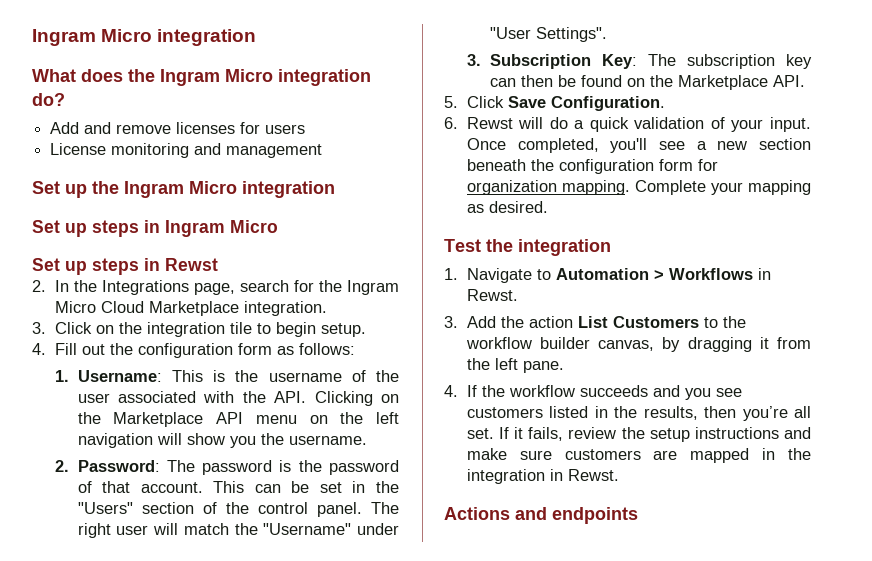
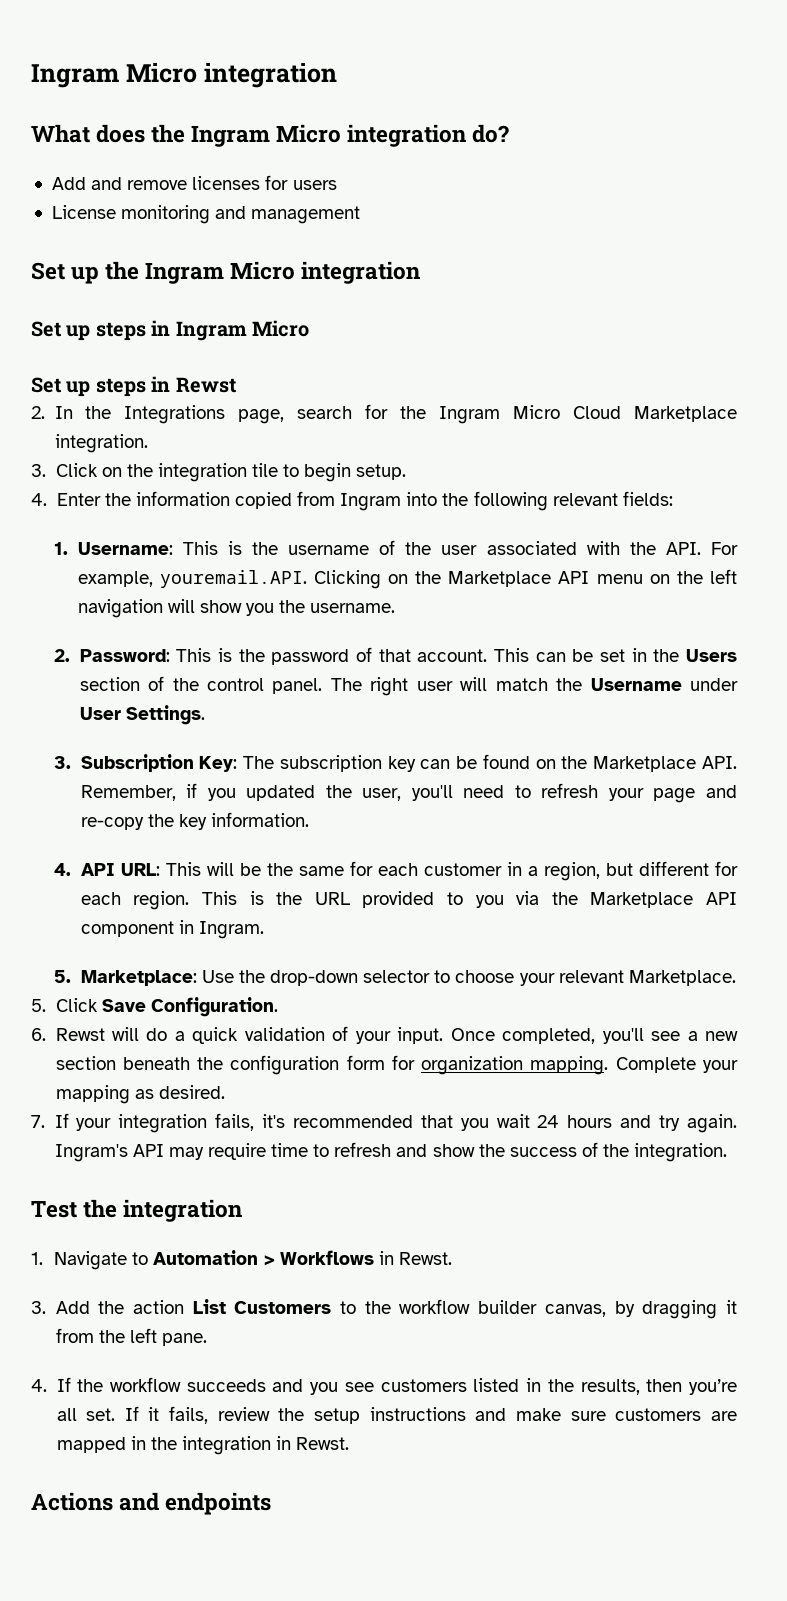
- 4. Fill out the configuration form as follows:
+ 4. Enter the information copied from Ingram into the following relevant fields:
- 1. Username: This is the username of the user associated with the API. Clicking on the Marketplace API menu on the left navigation will show you the username.
+ 1. Username: This is the username of the user associated with the API. For example, youremail.API. Clicking on the Marketplace API menu on the left navigation will show you the username.
- 2. Password: The password is the password of that account.
+ 2. Password: This is the password of that account.
- This can be set in the "Users" section of the control panel.
+ This can be set in the Users section of the control panel.
- The right user will match the "Username" under "User Settings".
+ The right user will match the Username under User Settings.
- 3. Subscription Key: The subscription key can then be found on the Marketplace API.
+ 3. Subscription Key: The subscription key can be found on the Marketplace API. Remember, if you updated the user, you'll need to refresh your page and re-copy the key information.
+ 4. API URL: This will be the same for each customer in a region, but different for each region. This is the URL provided to you via the Marketplace API component in Ingram.
+ 5. Marketplace: Use the drop-down selector to choose your relevant Marketplace.
+ 7. If your integration fails, it's recommended that you wait 24 hours and try again. Ingram's API may require time to refresh and show the success of the integration.

